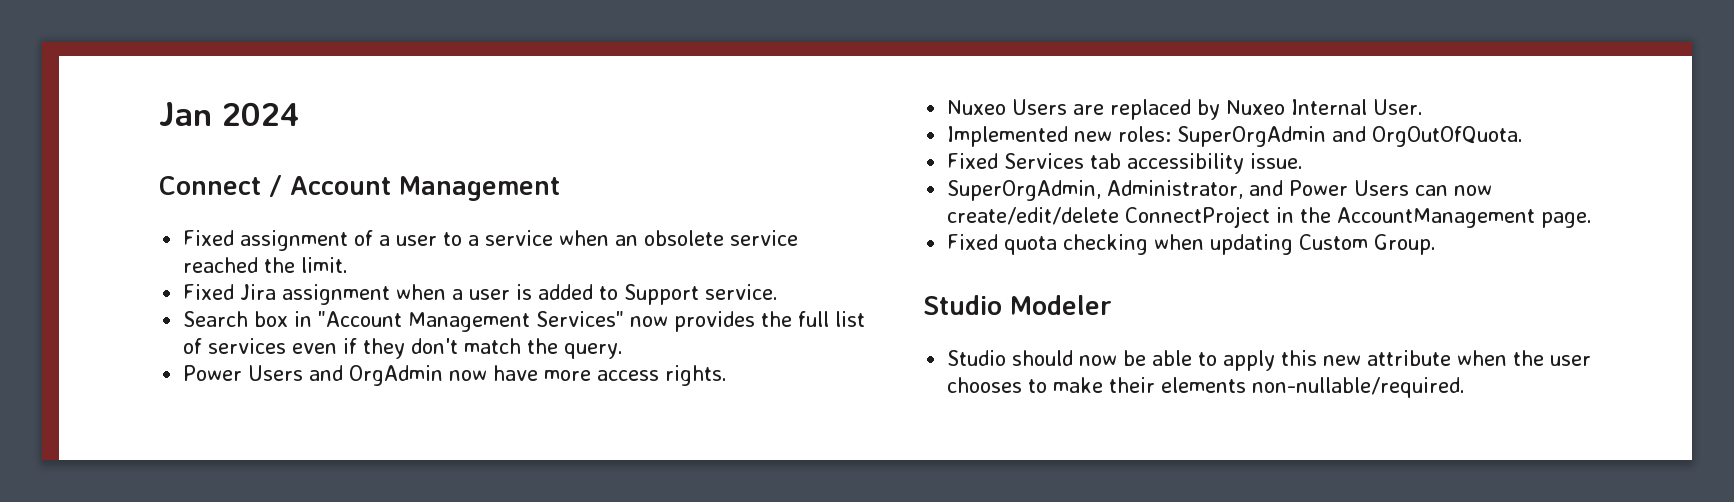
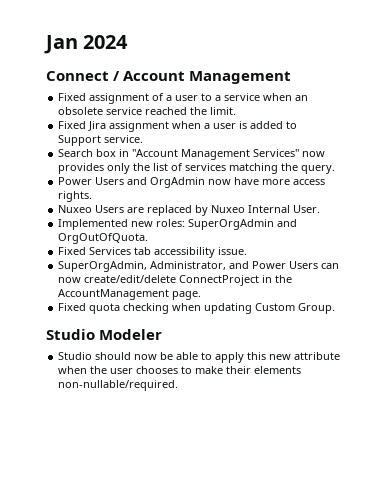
- Search box in "Account Management Services" now provides the full list of services even if they don't match the query.
+ Search box in "Account Management Services" now provides only the list of services matching the query.

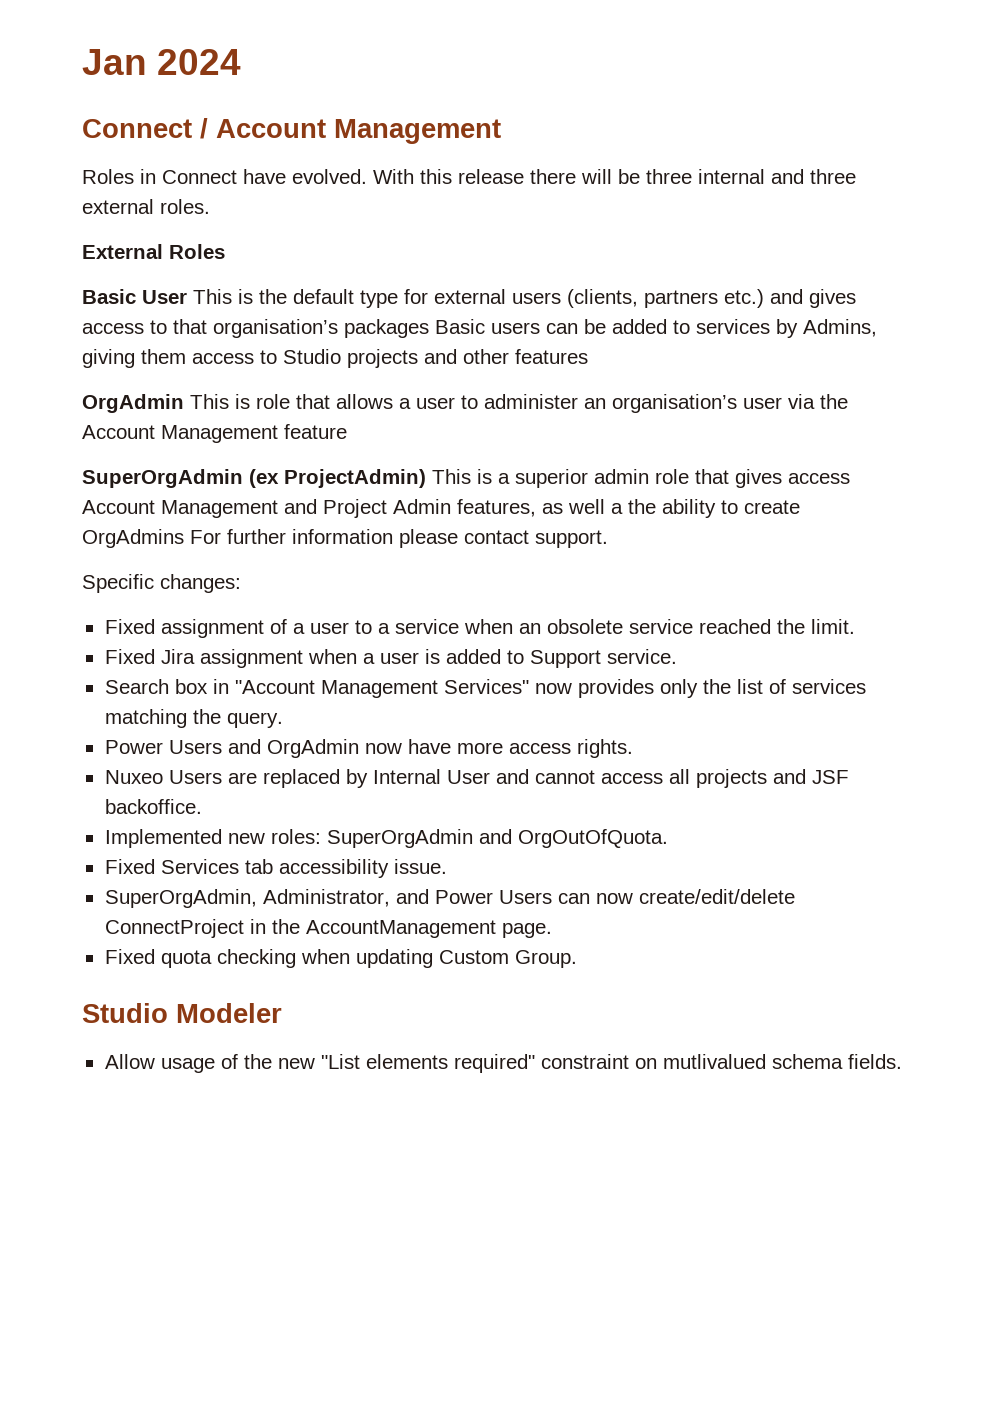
+ Roles in Connect have evolved. With this release there will be three internal and three external roles.
+ External Roles
+ Basic User This is the default type for external users (clients, partners etc.) and gives access to that organisation’s packages Basic users can be added to services by Admins, giving them access to Studio projects and other features
+ OrgAdmin This is role that allows a user to administer an organisation’s user via the Account Management feature
+ SuperOrgAdmin (ex ProjectAdmin) This is a superior admin role that gives access Account Management and Project Admin features, as well a the ability to create OrgAdmins For further information please contact support.
+ Specific changes:
- Nuxeo Users are replaced by Nuxeo Internal User.
+ Nuxeo Users are replaced by Internal User and cannot access all projects and JSF backoffice.
- Studio should now be able to apply this new attribute when the user chooses to make their elements non-nullable/required.
+ Allow usage of the new "List elements required" constraint on mutlivalued schema fields.

